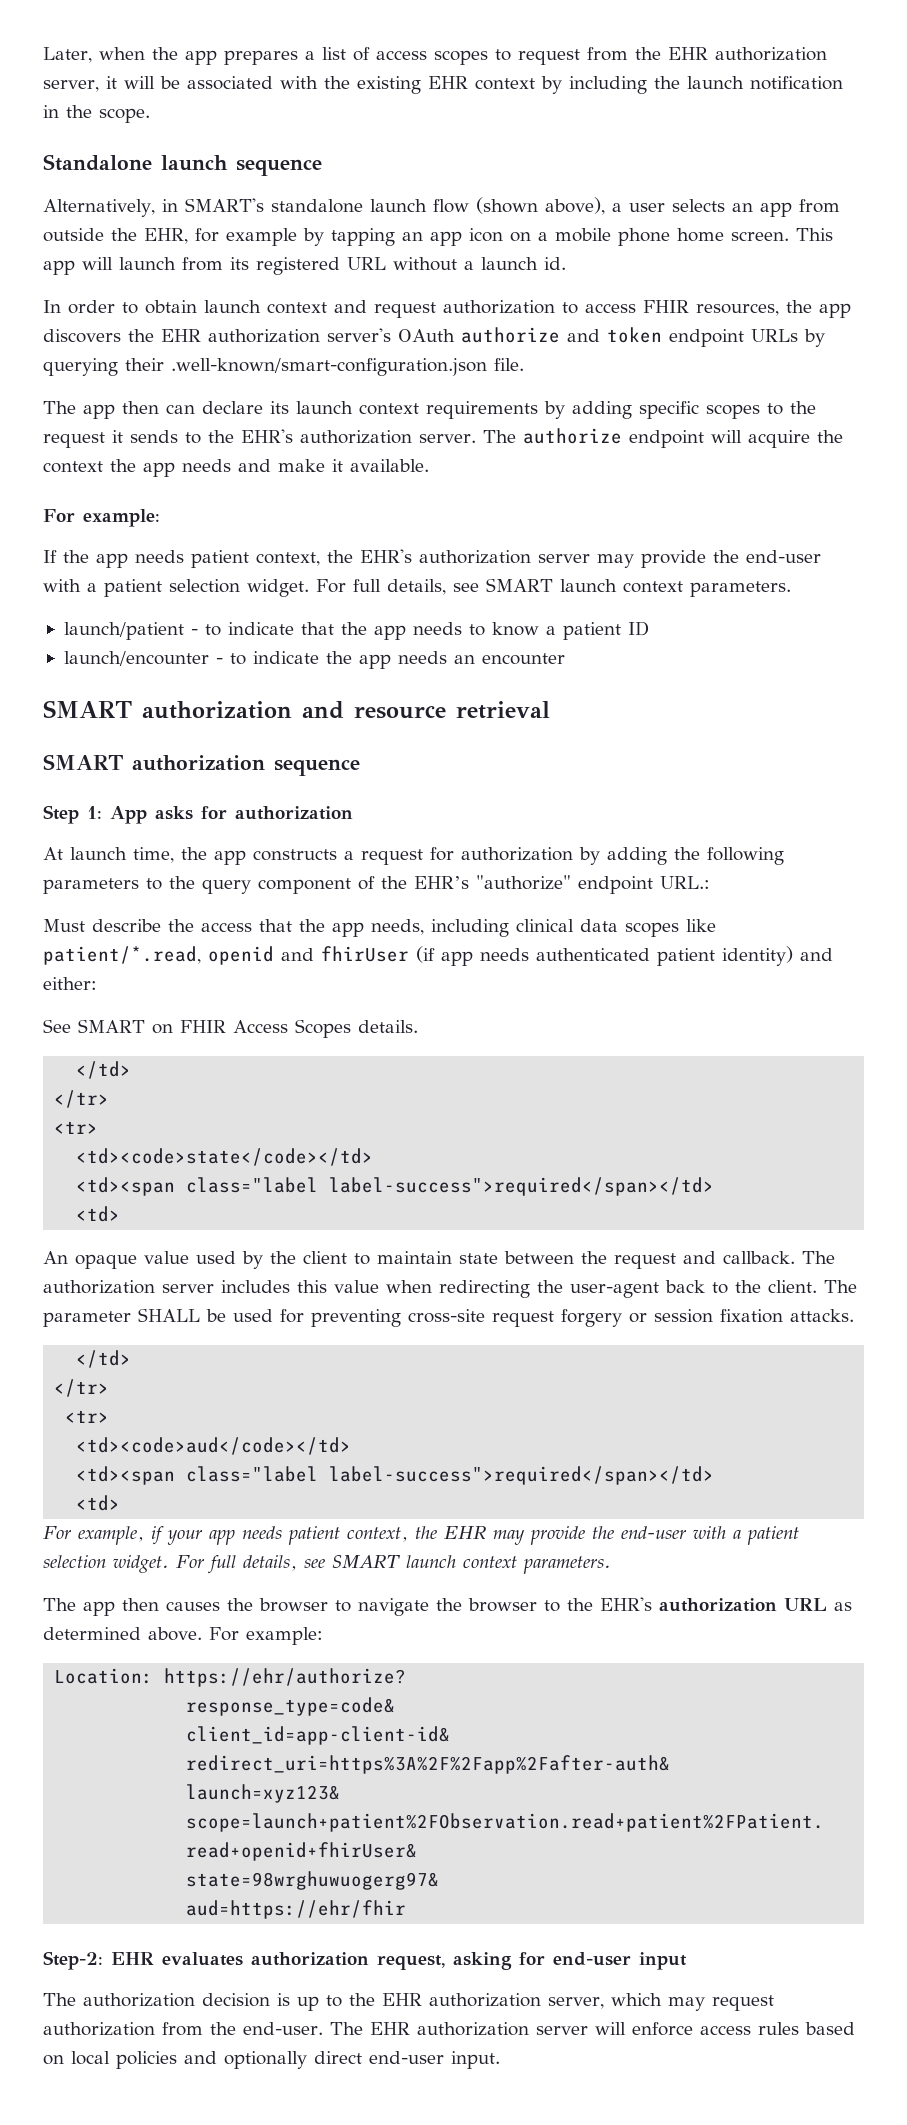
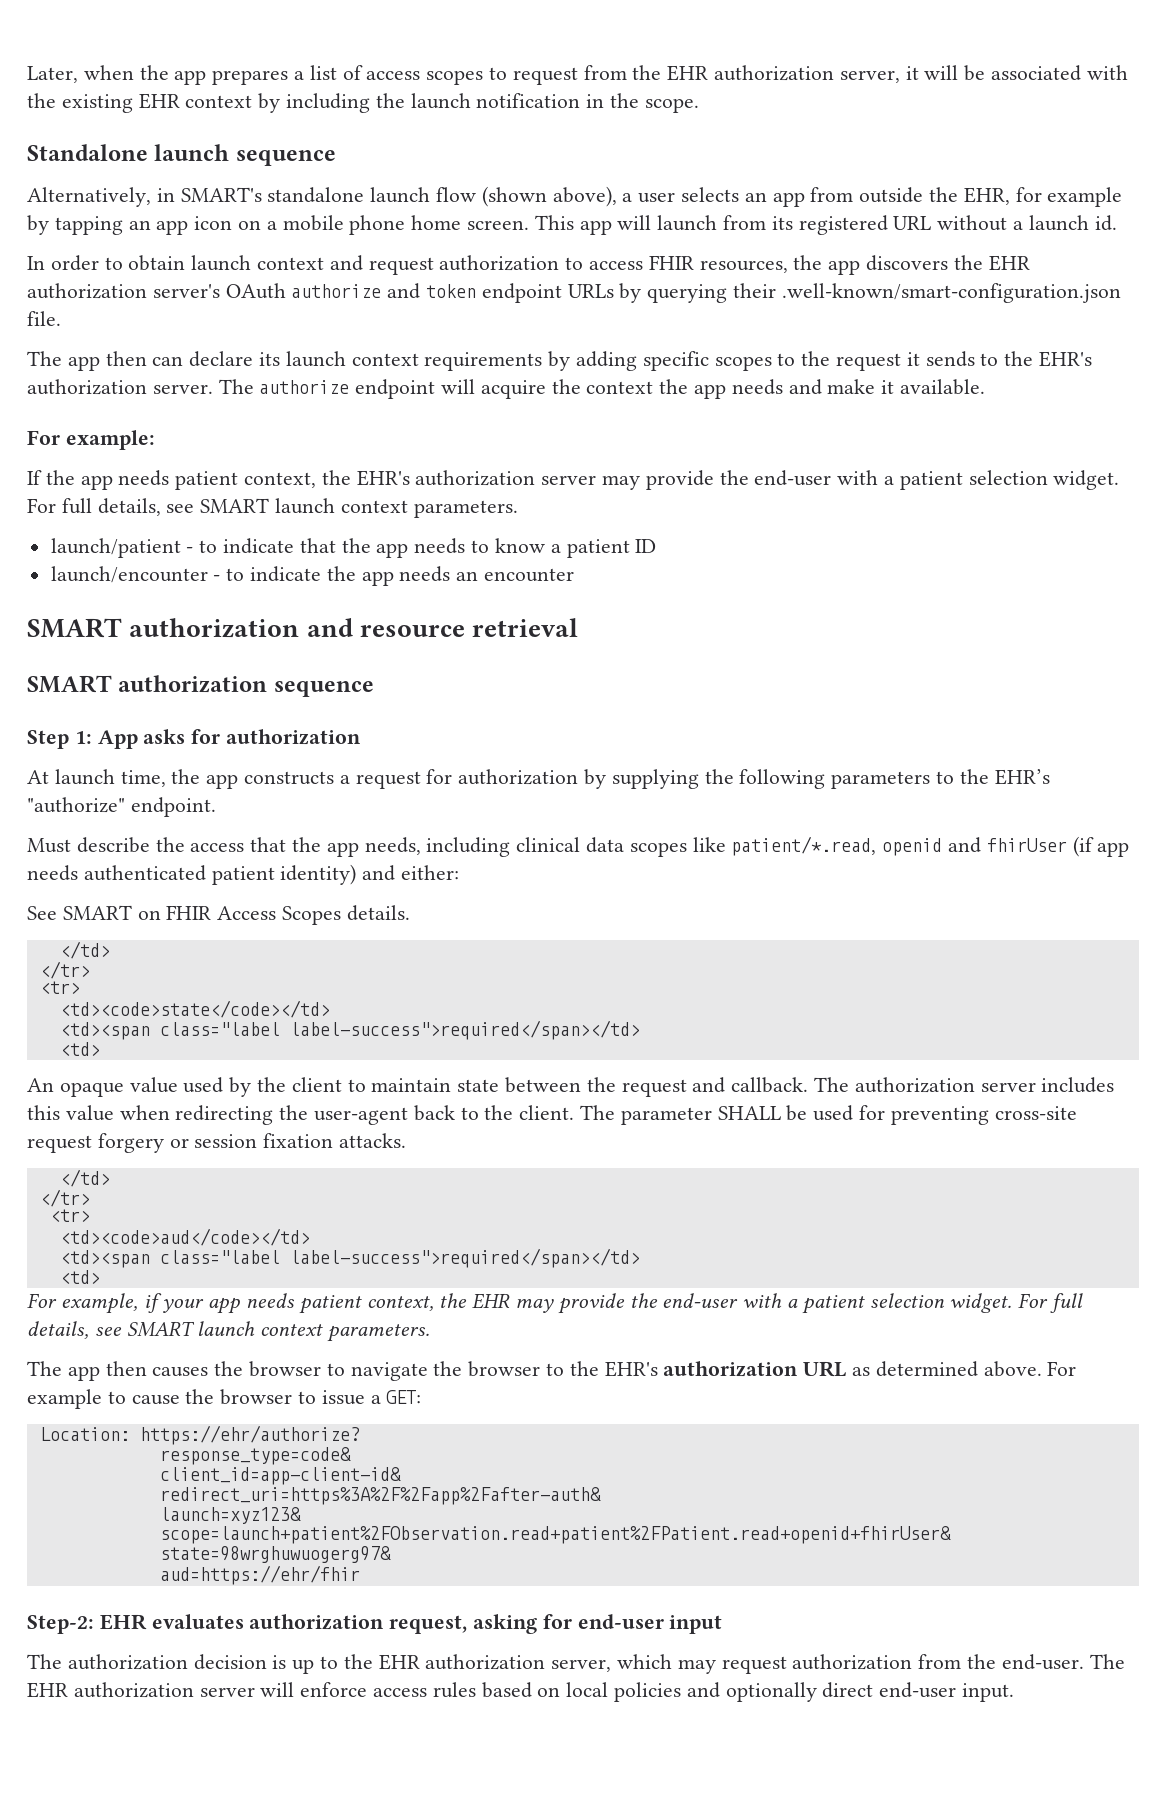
- At launch time, the app constructs a request for authorization by adding the following parameters to the query component of the EHR’s "authorize" endpoint URL.:
+ At launch time, the app constructs a request for authorization by supplying the following parameters to the EHR’s "authorize" endpoint.
- The app then causes the browser to navigate the browser to the EHR's authorization URL as determined above. For example:
+ The app then causes the browser to navigate the browser to the EHR's authorization URL as determined above. For example to cause the browser to issue a GET:

